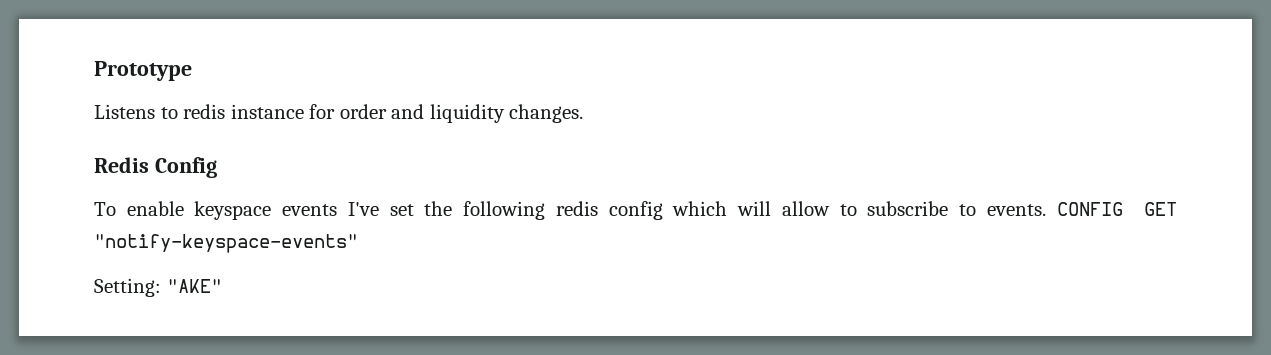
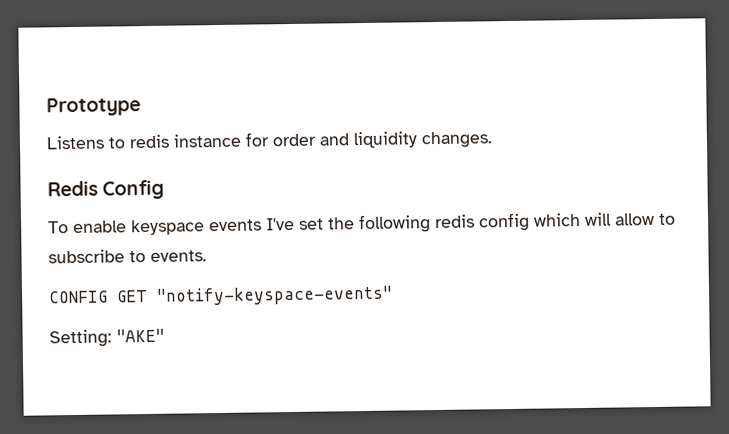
- To enable keyspace events I've set the following redis config which will allow to subscribe to events. CONFIG GET "notify-keyspace-events"
+ To enable keyspace events I've set the following redis config which will allow to subscribe to events.
+ CONFIG GET "notify-keyspace-events"

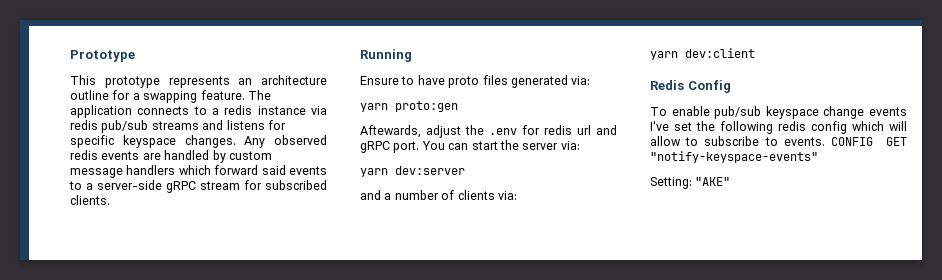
- Listens to redis instance for order and liquidity changes.
+ This prototype represents an architecture outline for a swapping feature. The application connects to a redis instance via redis pub/sub streams and listens for specific keyspace changes. Any observed redis events are handled by custom message handlers which forward said events to a server-side gRPC stream for subscribed clients.
+ Running
+ Ensure to have proto files generated via:
+ yarn proto:gen
+ Aftewards, adjust the .env for redis url and gRPC port. You can start the server via:
+ yarn dev:server
+ and a number of clients via:
+ yarn dev:client
- To enable keyspace events I've set the following redis config which will allow to subscribe to events.
- CONFIG GET "notify-keyspace-events"
+ To enable pub/sub keyspace change events I've set the following redis config which will allow to subscribe to events. CONFIG GET "notify-keyspace-events"

